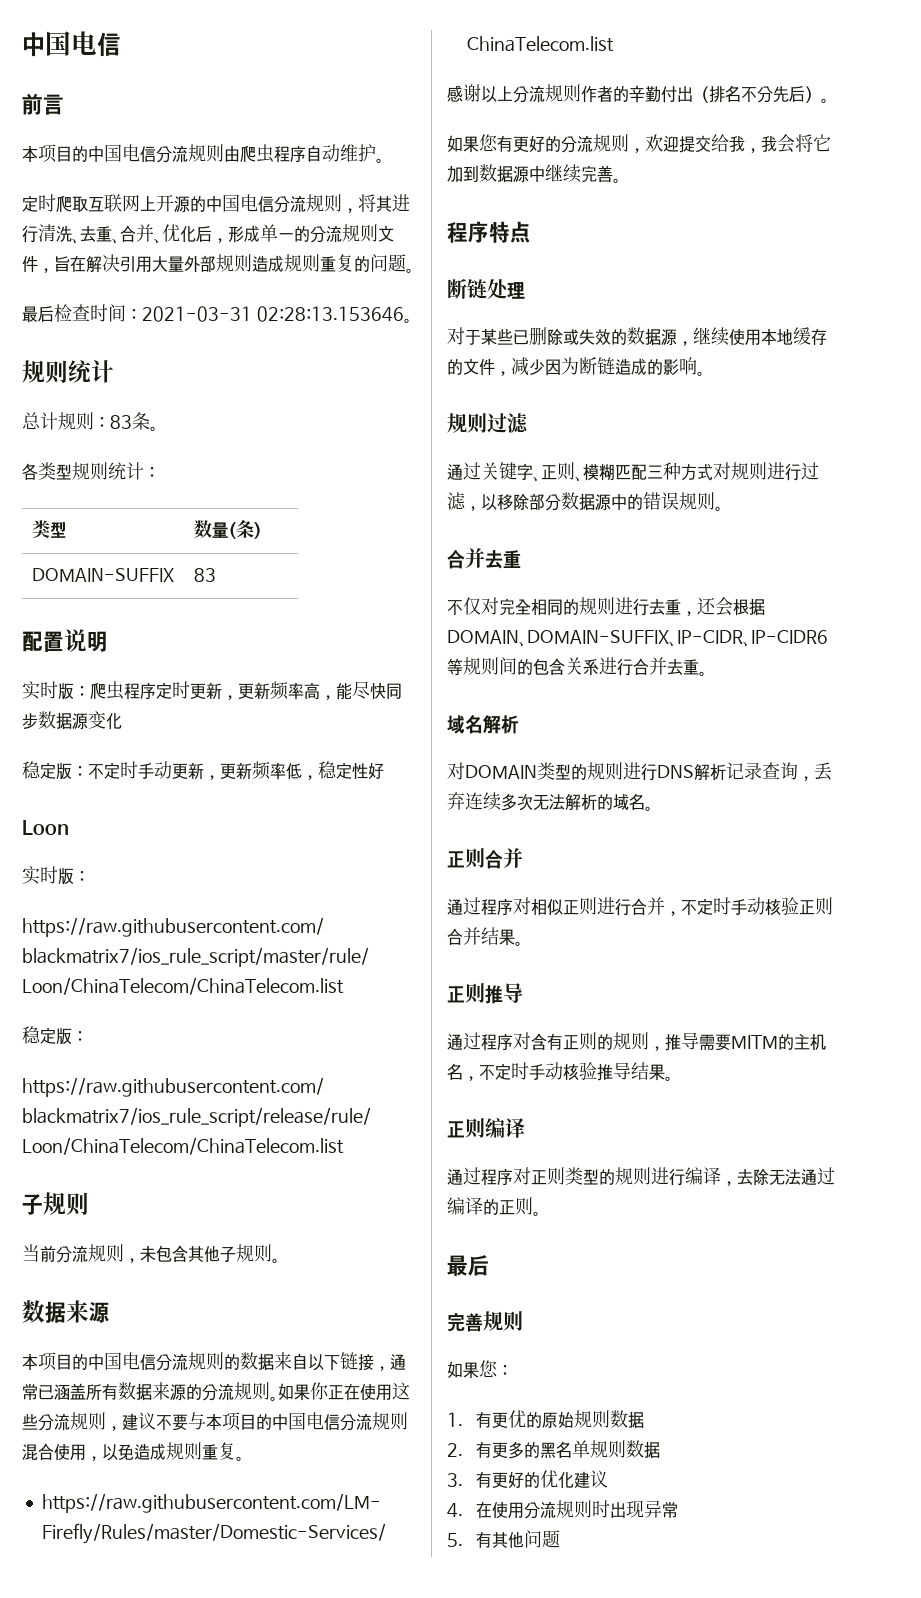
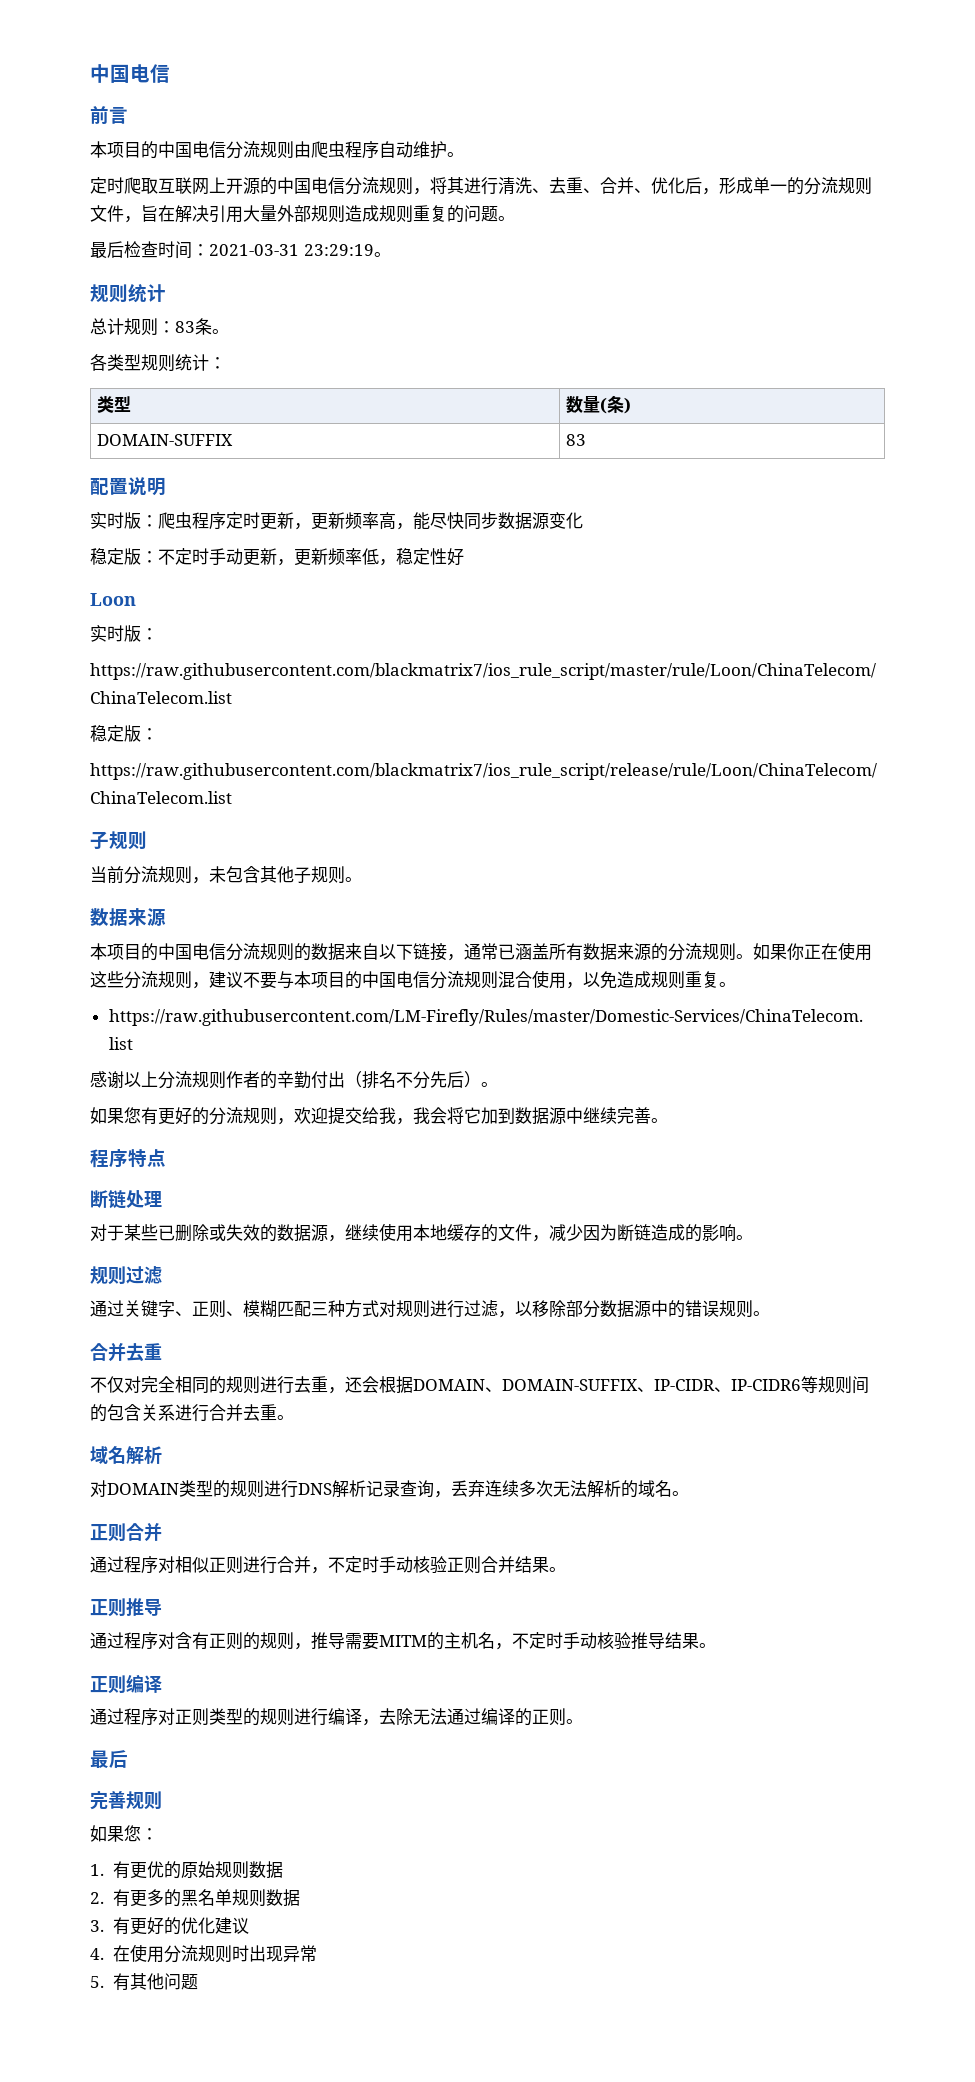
- 最后检查时间：2021-03-31 02:28:13.153646。
+ 最后检查时间：2021-03-31 23:29:19。

